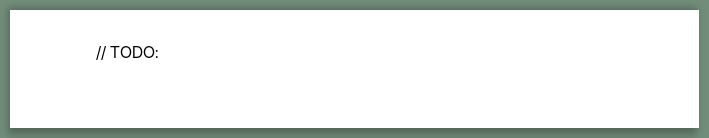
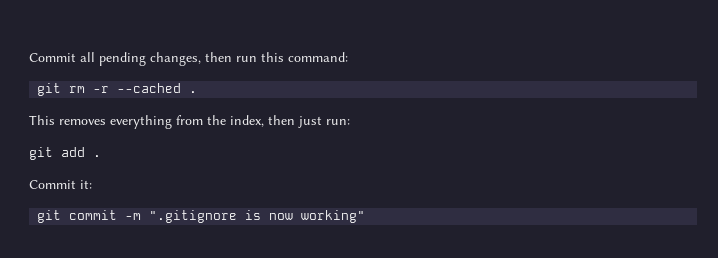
- // TODO:
+ Commit all pending changes, then run this command:
+ git rm -r --cached .
+ This removes everything from the index, then just run:
+ git add .
+ Commit it:
+ git commit -m ".gitignore is now working"

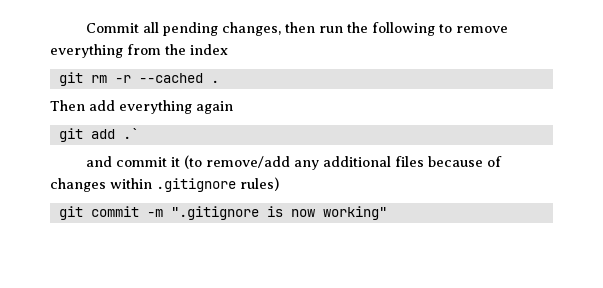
- Commit all pending changes, then run this command:
+ Commit all pending changes, then run the following to remove everything from the index
- This removes everything from the index, then just run:
- git add .
- Commit it:
+ Then add everything again
+ git add .`
+ and commit it (to remove/add any additional files because of changes within .gitignore rules)

